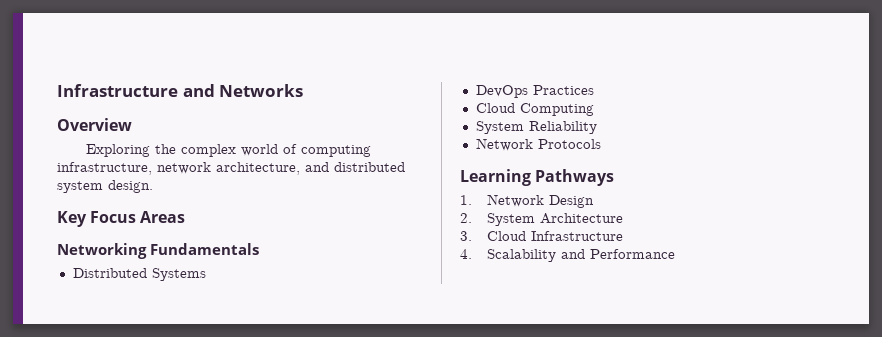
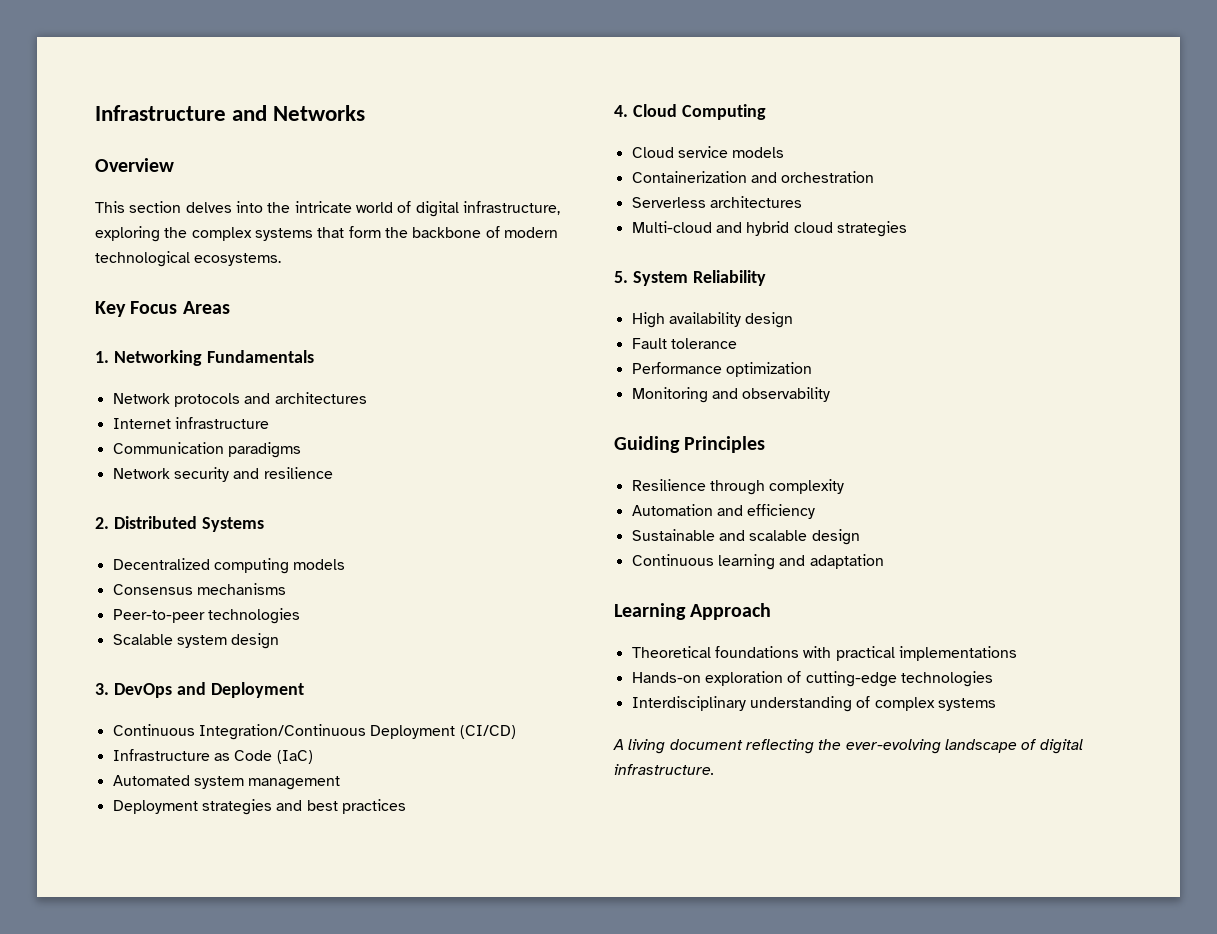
- Exploring the complex world of computing infrastructure, network architecture, and distributed system design.
+ This section delves into the intricate world of digital infrastructure, exploring the complex systems that form the backbone of modern technological ecosystems.
- Networking Fundamentals
+ 1. Networking Fundamentals
- Distributed Systems
- DevOps Practices
- Cloud Computing
- System Reliability
- Network Protocols
- Learning Pathways
- 1. Network Design
- 2. System Architecture
- 3. Cloud Infrastructure
- 4. Scalability and Performance
+ Network protocols and architectures
+ Internet infrastructure
+ Communication paradigms
+ Network security and resilience
+ 2. Distributed Systems
+ Decentralized computing models
+ Consensus mechanisms
+ Peer-to-peer technologies
+ Scalable system design
+ 3. DevOps and Deployment
+ Continuous Integration/Continuous Deployment (CI/CD)
+ Infrastructure as Code (IaC)
+ Automated system management
+ Deployment strategies and best practices
+ 4. Cloud Computing
+ Cloud service models
+ Containerization and orchestration
+ Serverless architectures
+ Multi-cloud and hybrid cloud strategies
+ 5. System Reliability
+ High availability design
+ Fault tolerance
+ Performance optimization
+ Monitoring and observability
+ Guiding Principles
+ Resilience through complexity
+ Automation and efficiency
+ Sustainable and scalable design
+ Continuous learning and adaptation
+ Learning Approach
+ Theoretical foundations with practical implementations
+ Hands-on exploration of cutting-edge technologies
+ Interdisciplinary understanding of complex systems
+ A living document reflecting the ever-evolving landscape of digital infrastructure.

